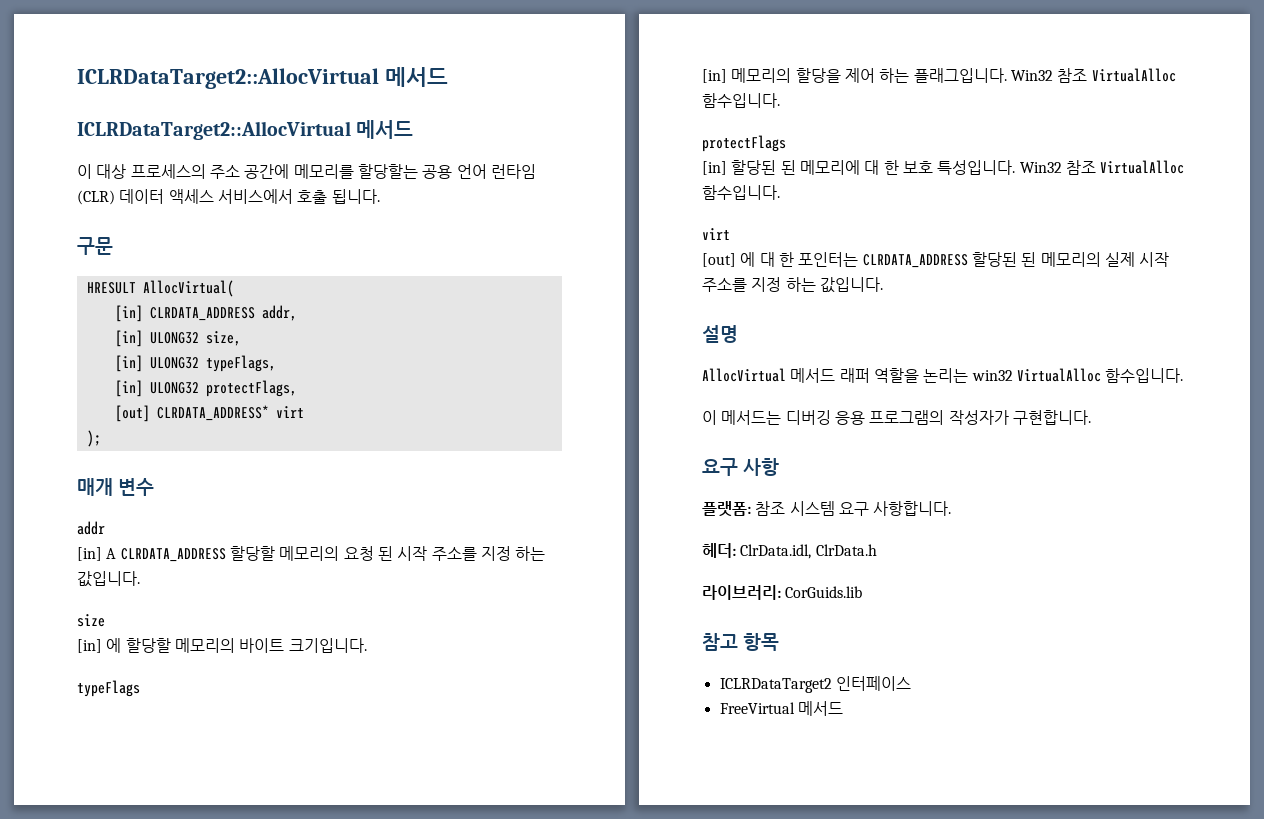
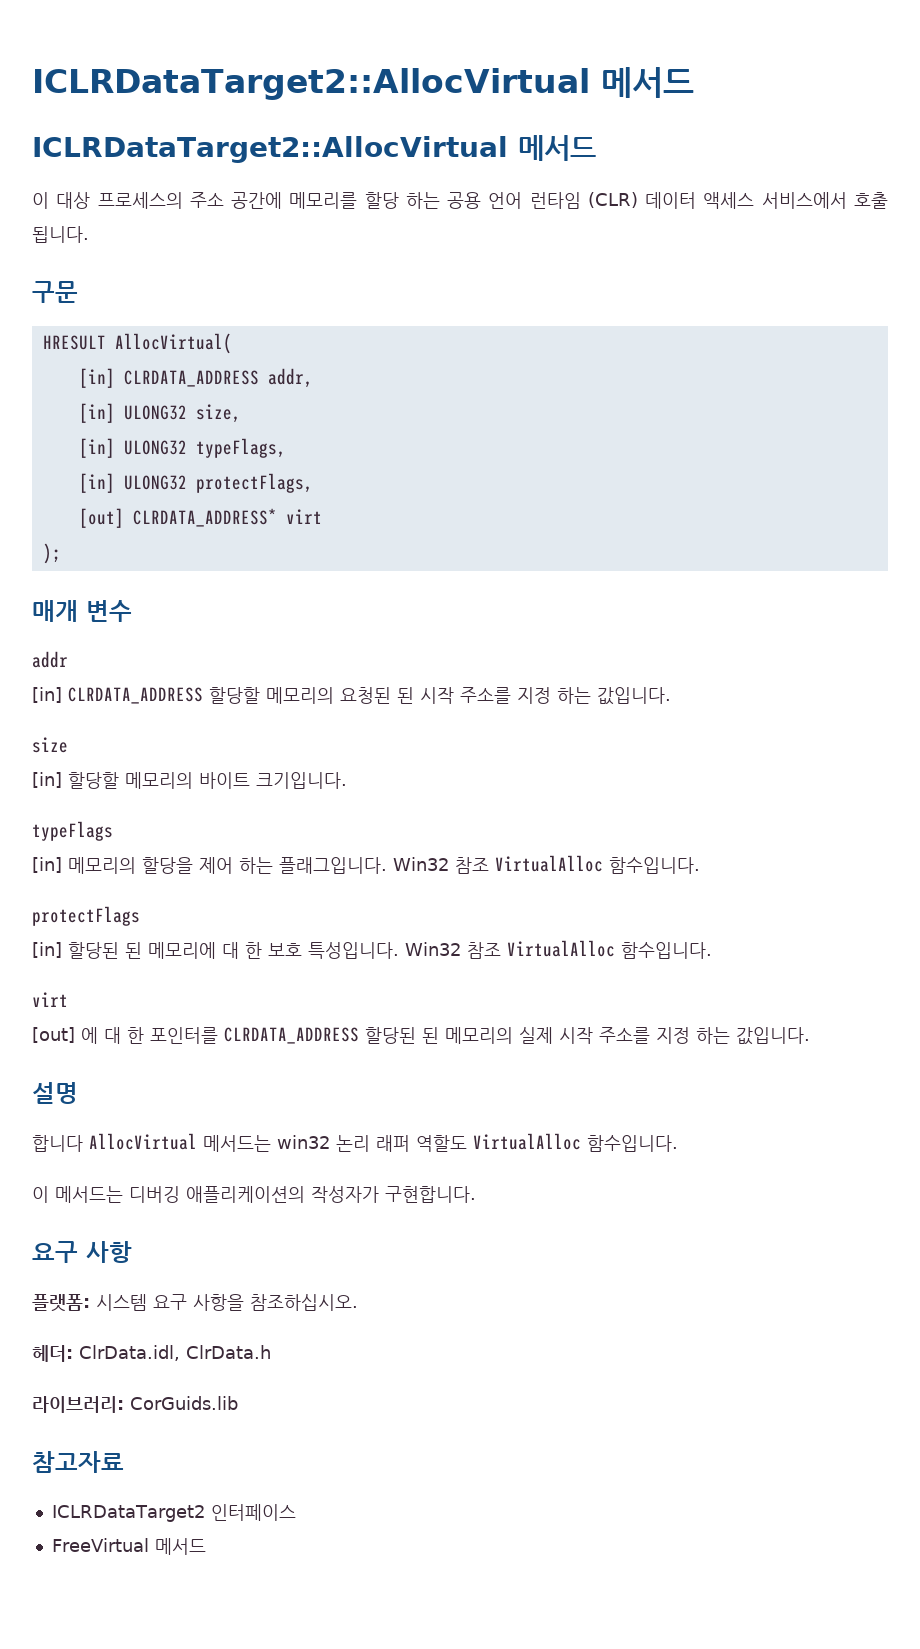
- 이 대상 프로세스의 주소 공간에 메모리를 할당할는 공용 언어 런타임 (CLR) 데이터 액세스 서비스에서 호출 됩니다.
+ 이 대상 프로세스의 주소 공간에 메모리를 할당 하는 공용 언어 런타임 (CLR) 데이터 액세스 서비스에서 호출 됩니다.
- [in] A CLRDATA_ADDRESS 할당할 메모리의 요청 된 시작 주소를 지정 하는 값입니다.
+ [in] CLRDATA_ADDRESS 할당할 메모리의 요청된 된 시작 주소를 지정 하는 값입니다.
- [in] 에 할당할 메모리의 바이트 크기입니다.
+ [in] 할당할 메모리의 바이트 크기입니다.
- [out] 에 대 한 포인터는 CLRDATA_ADDRESS 할당된 된 메모리의 실제 시작 주소를 지정 하는 값입니다.
+ [out] 에 대 한 포인터를 CLRDATA_ADDRESS 할당된 된 메모리의 실제 시작 주소를 지정 하는 값입니다.
- AllocVirtual 메서드 래퍼 역할을 논리는 win32 VirtualAlloc 함수입니다.
+ 합니다 AllocVirtual 메서드는 win32 논리 래퍼 역할도 VirtualAlloc 함수입니다.
- 이 메서드는 디버깅 응용 프로그램의 작성자가 구현합니다.
+ 이 메서드는 디버깅 애플리케이션의 작성자가 구현합니다.
- 플랫폼: 참조 시스템 요구 사항합니다.
+ 플랫폼: 시스템 요구 사항을 참조하십시오.
- 참고 항목
+ 참고자료

